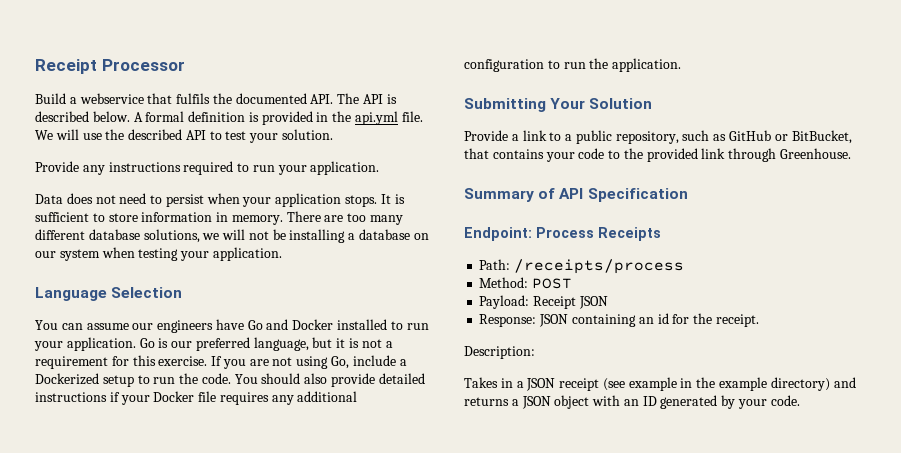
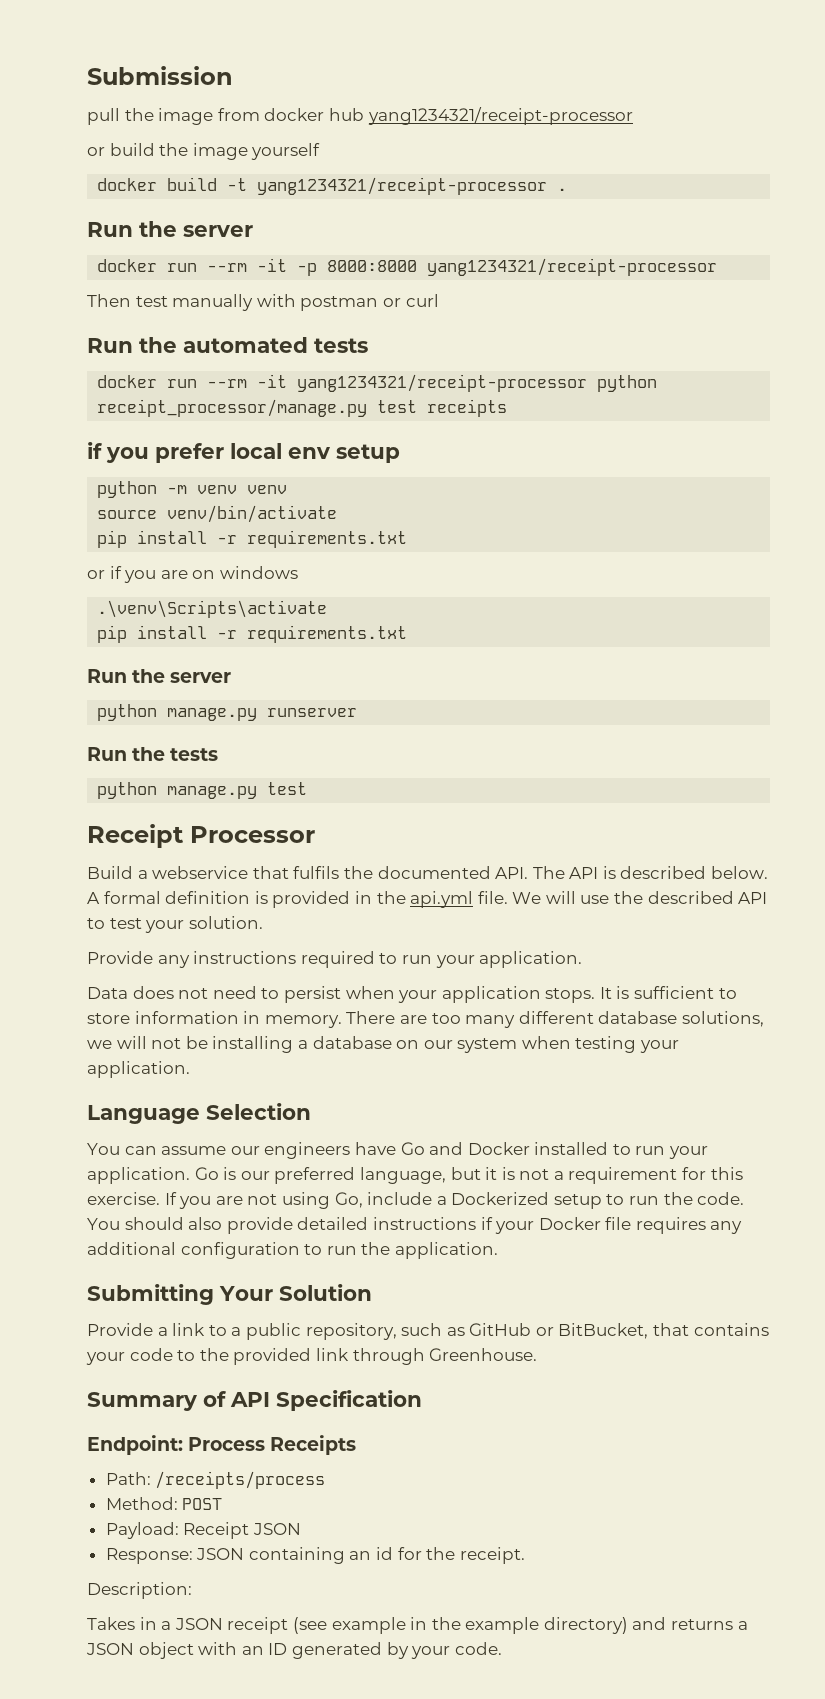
+ Submission
+ pull the image from docker hub yang1234321/receipt-processor
+ or build the image yourself
+ docker build -t yang1234321/receipt-processor .
+ Run the server
+ docker run --rm -it -p 8000:8000 yang1234321/receipt-processor
+ Then test manually with postman or curl
+ Run the automated tests
+ docker run --rm -it yang1234321/receipt-processor python receipt_processor/manage.py test receipts
+ if you prefer local env setup
+ python -m venv venv
+ source venv/bin/activate
+ pip install -r requirements.txt
+ or if you are on windows
+ .\venv\Scripts\activate
+ pip install -r requirements.txt
+ Run the server
+ python manage.py runserver
+ Run the tests
+ python manage.py test

